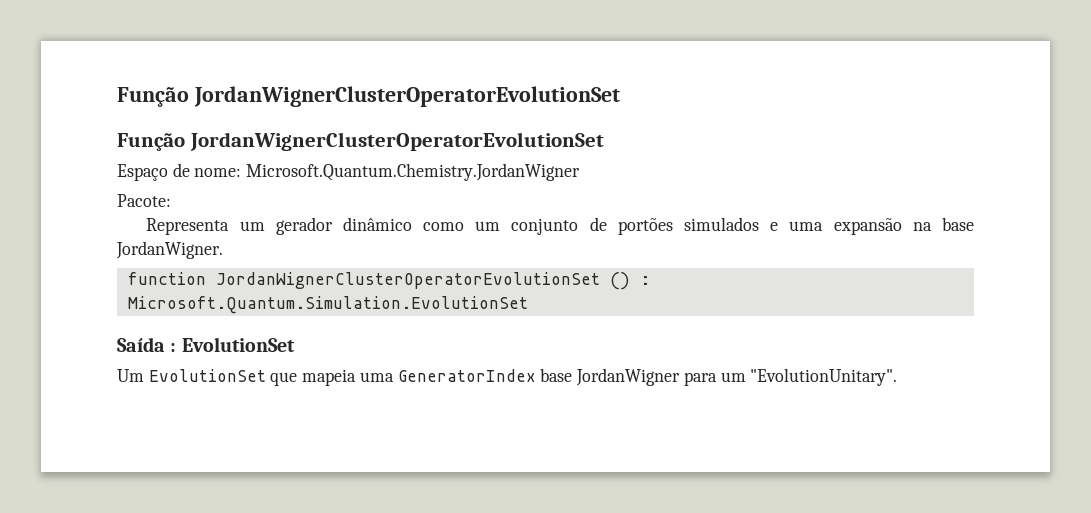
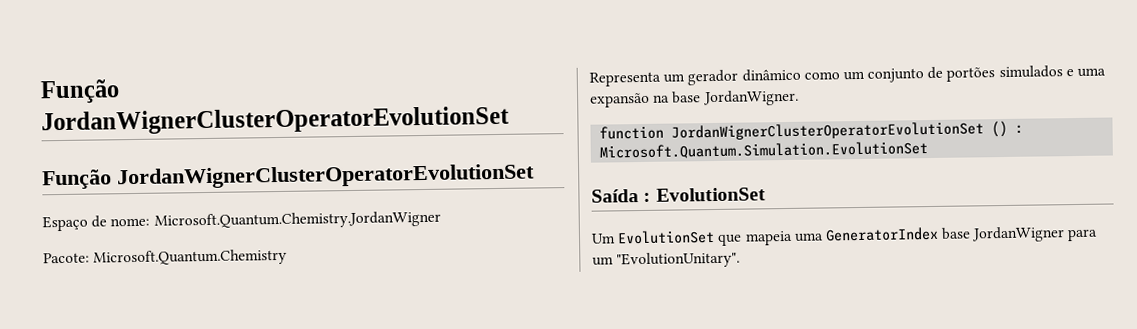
- Pacote:
+ Pacote: Microsoft.Quantum.Chemistry

